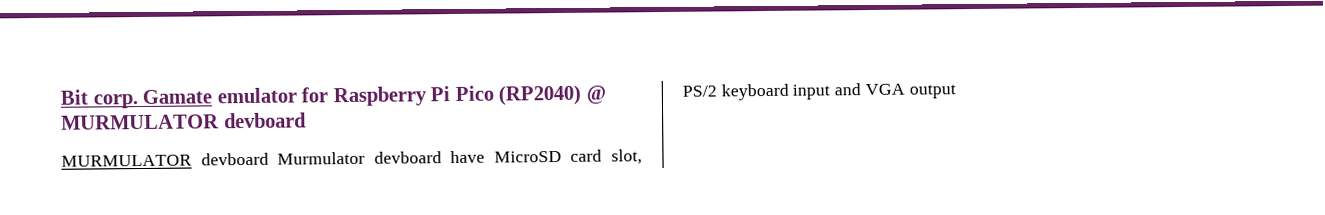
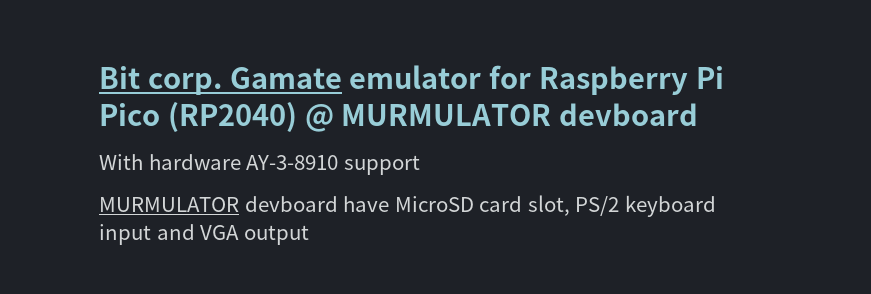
- MURMULATOR devboard Murmulator devboard have MicroSD card slot, PS/2 keyboard input and VGA output
+ With hardware AY-3-8910 support
+ MURMULATOR devboard have MicroSD card slot, PS/2 keyboard input and VGA output

